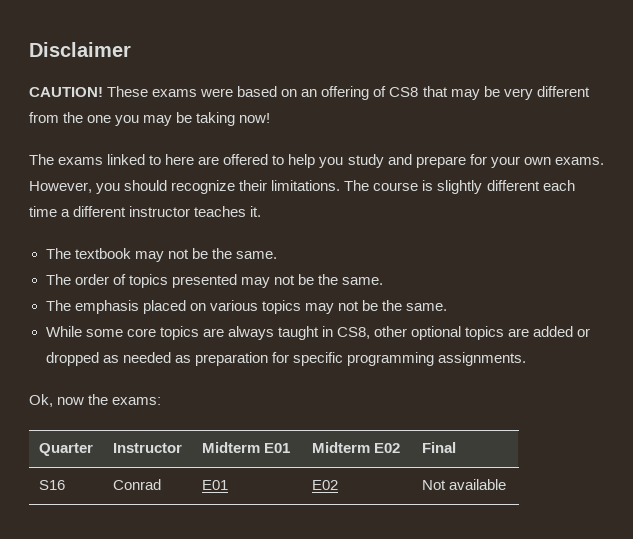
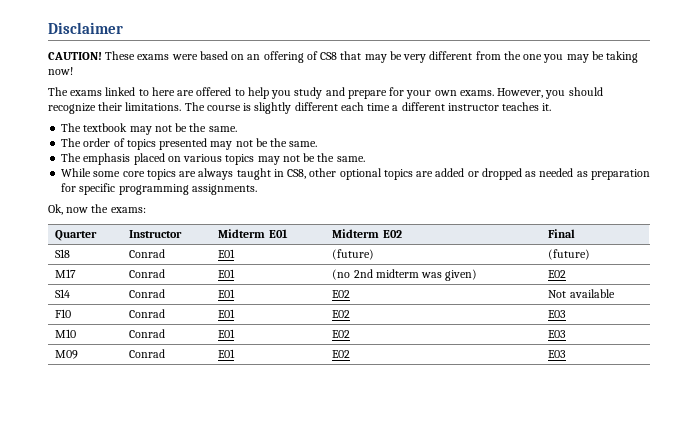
- S16 | Conrad | E01 | E02 | Not available
+ S18 | Conrad | E01 | (future) | (future)
+ M17 | Conrad | E01 | (no 2nd midterm was given) | E02
+ S14 | Conrad | E01 | E02 | Not available
+ F10 | Conrad | E01 | E02 | E03
+ M10 | Conrad | E01 | E02 | E03
+ M09 | Conrad | E01 | E02 | E03

